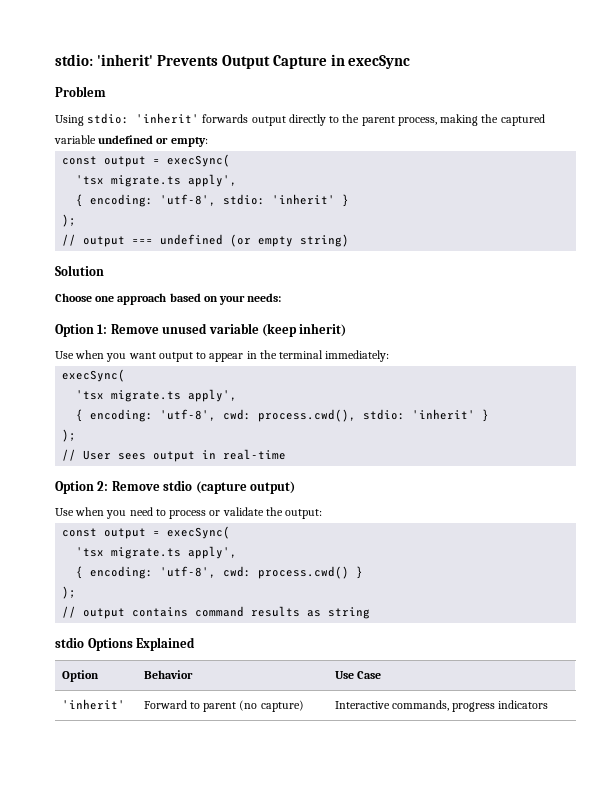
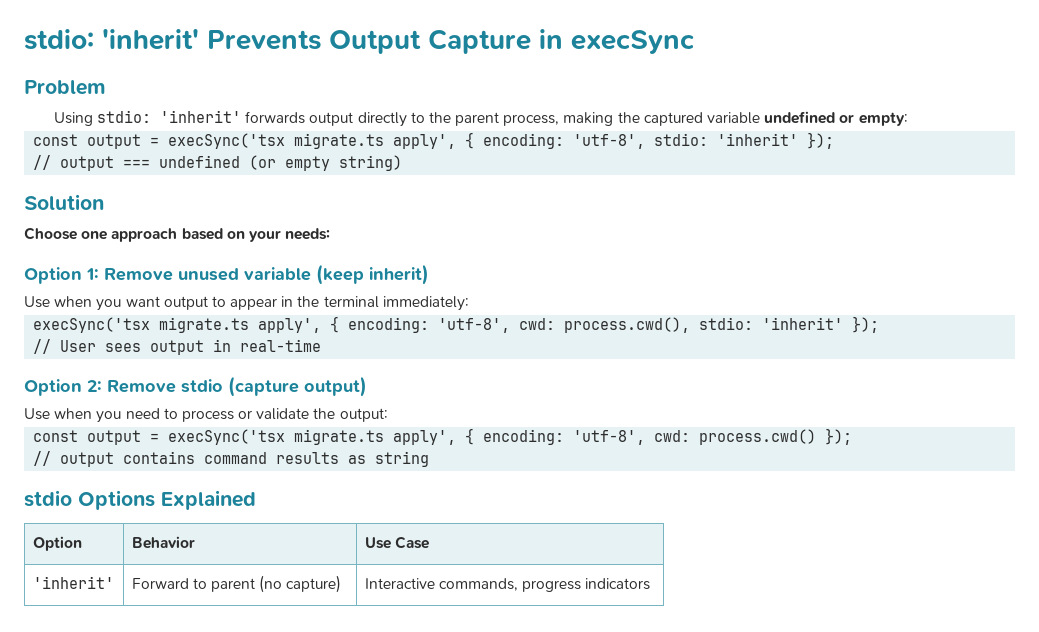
  Using stdio: 'inherit' forwards output directly to the parent process, making the captured variable undefined or empty:
- const output = execSync(
- 'tsx migrate.ts apply',
- { encoding: 'utf-8', stdio: 'inherit' }
- );
+ const output = execSync('tsx migrate.ts apply', { encoding: 'utf-8', stdio: 'inherit' });
  Use when you want output to appear in the terminal immediately:
- execSync(
- 'tsx migrate.ts apply',
- { encoding: 'utf-8', cwd: process.cwd(), stdio: 'inherit' }
- );
+ execSync('tsx migrate.ts apply', { encoding: 'utf-8', cwd: process.cwd(), stdio: 'inherit' });
  Use when you need to process or validate the output:
- const output = execSync(
- 'tsx migrate.ts apply',
- { encoding: 'utf-8', cwd: process.cwd() }
- );
+ const output = execSync('tsx migrate.ts apply', { encoding: 'utf-8', cwd: process.cwd() });

